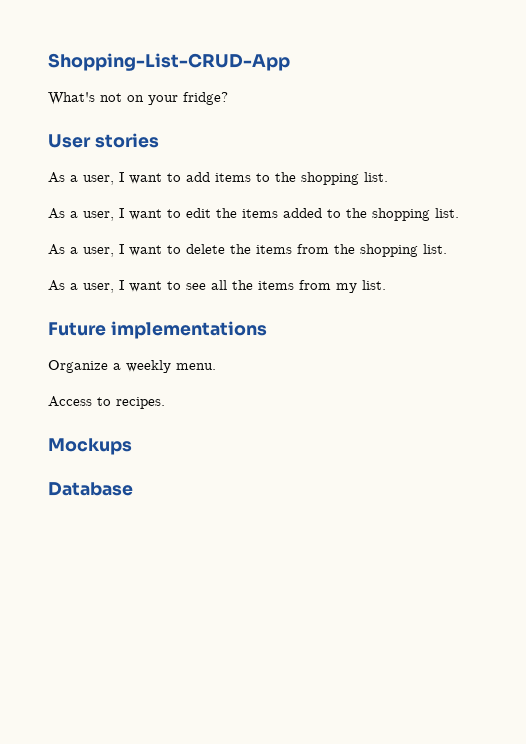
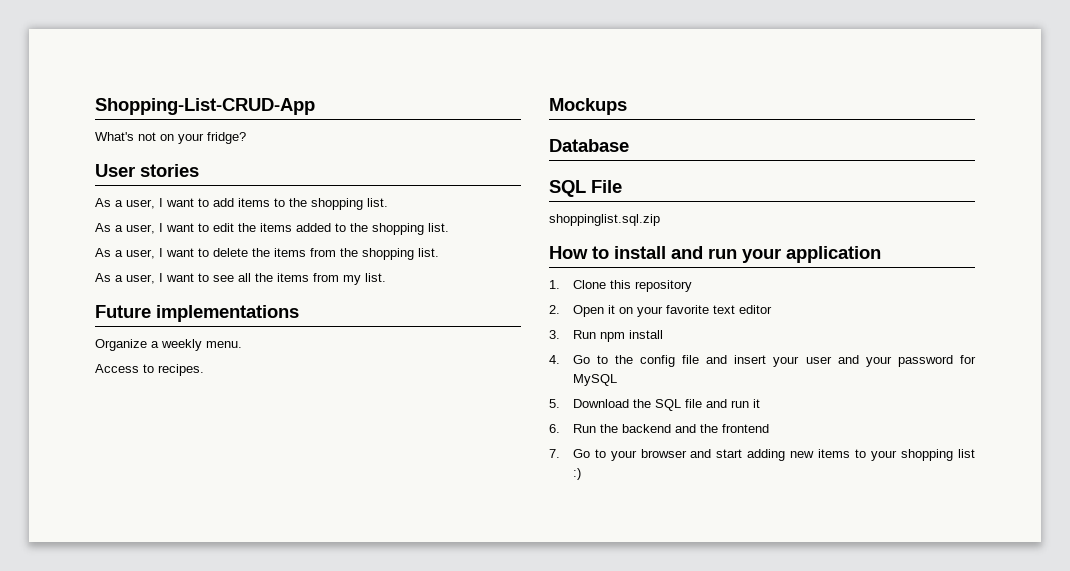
+ SQL File
+ shoppinglist.sql.zip
+ How to install and run your application
+ 1. Clone this repository
+ 2. Open it on your favorite text editor
+ 3. Run npm install
+ 4. Go to the config file and insert your user and your password for MySQL
+ 5. Download the SQL file and run it
+ 6. Run the backend and the frontend
+ 7. Go to your browser and start adding new items to your shopping list :)

